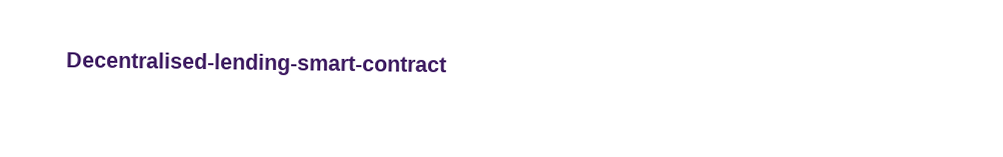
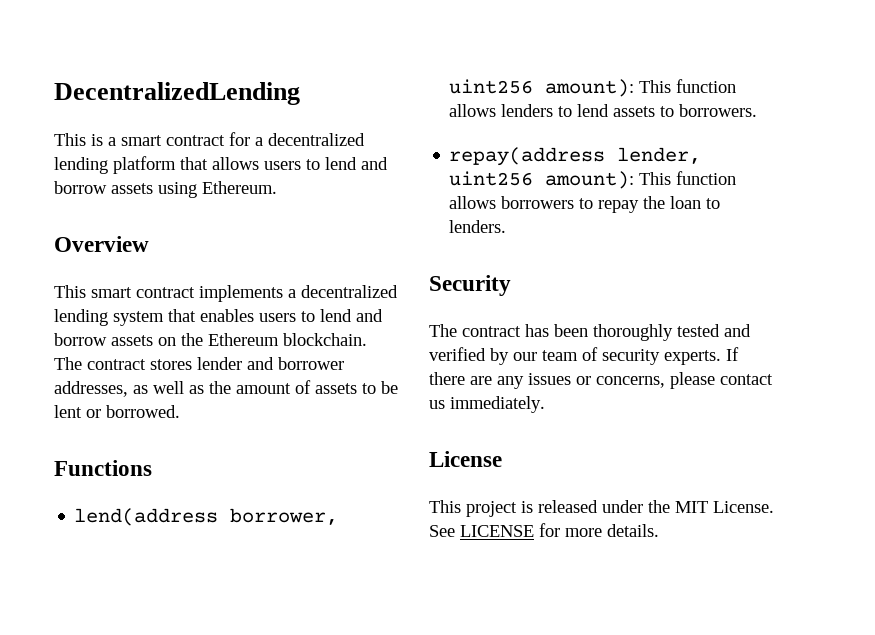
- Decentralised-lending-smart-contract
+ DecentralizedLending
+ This is a smart contract for a decentralized lending platform that allows users to lend and borrow assets using Ethereum.
+ Overview
+ This smart contract implements a decentralized lending system that enables users to lend and borrow assets on the Ethereum blockchain. The contract stores lender and borrower addresses, as well as the amount of assets to be lent or borrowed.
+ Functions
+ lend(address borrower, uint256 amount): This function allows lenders to lend assets to borrowers.
+ repay(address lender, uint256 amount): This function allows borrowers to repay the loan to lenders.
+ Security
+ The contract has been thoroughly tested and verified by our team of security experts. If there are any issues or concerns, please contact us immediately.
+ License
+ This project is released under the MIT License. See LICENSE for more details.

